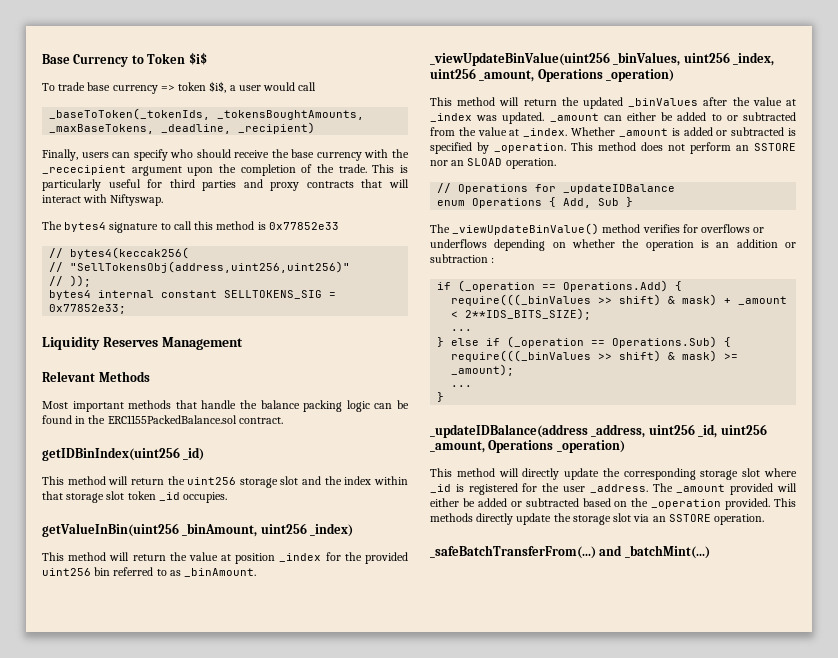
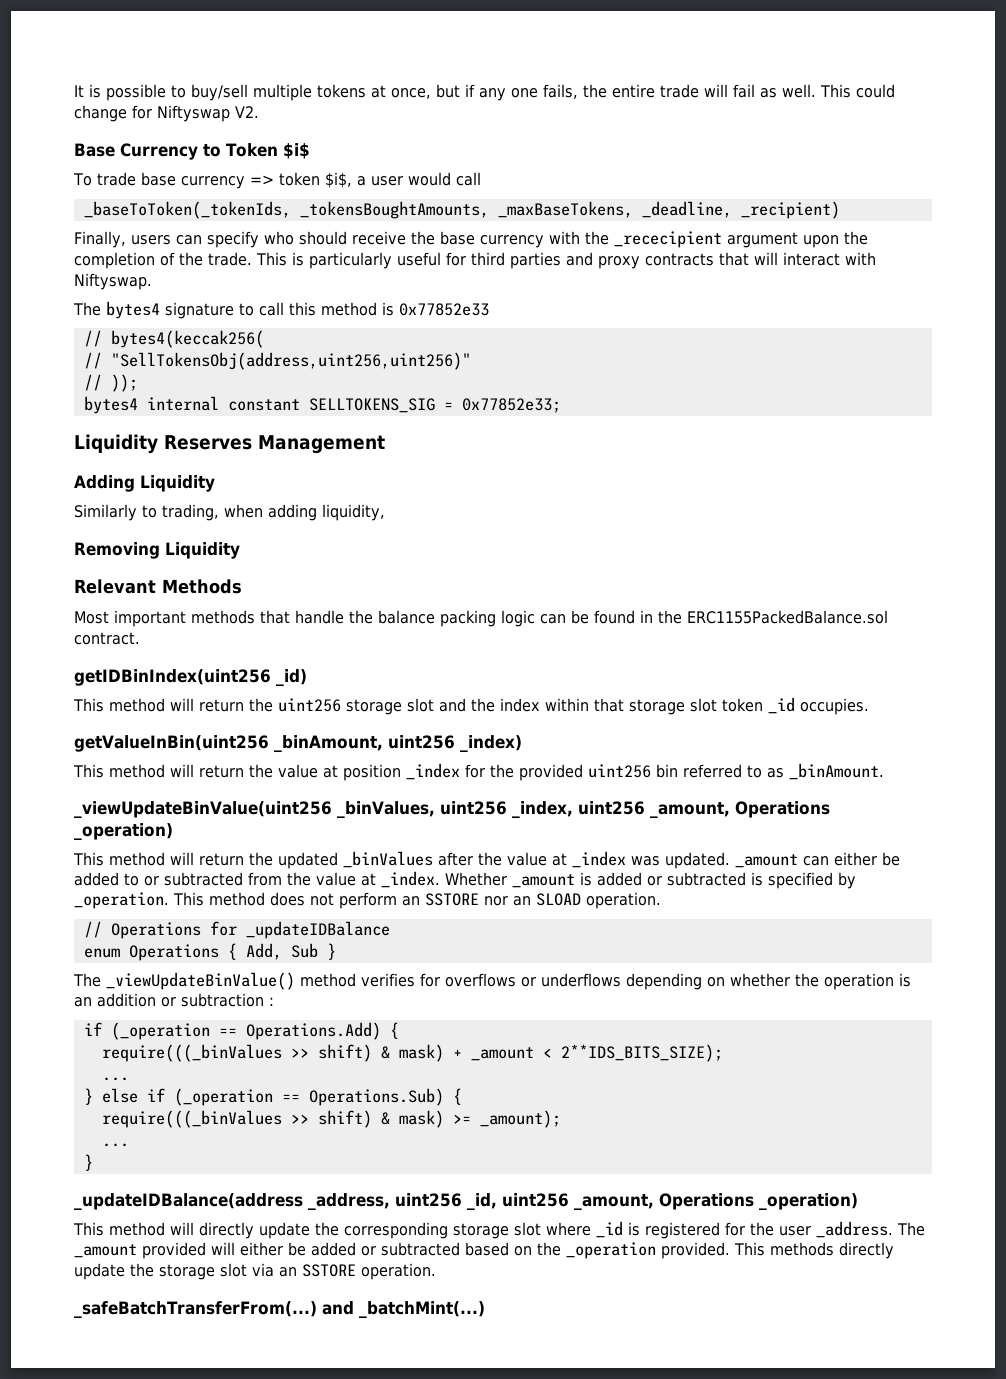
+ It is possible to buy/sell multiple tokens at once, but if any one fails, the entire trade will fail as well. This could change for Niftyswap V2.
+ Adding Liquidity
+ Similarly to trading, when adding liquidity,
+ Removing Liquidity

